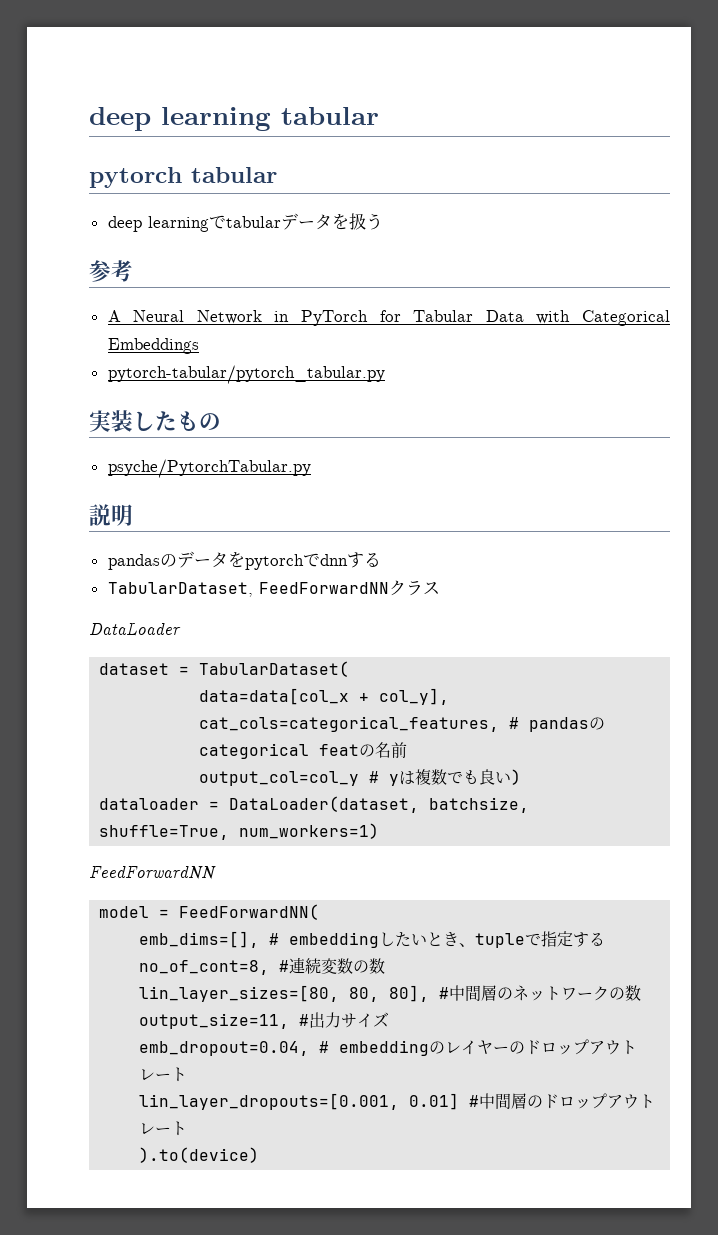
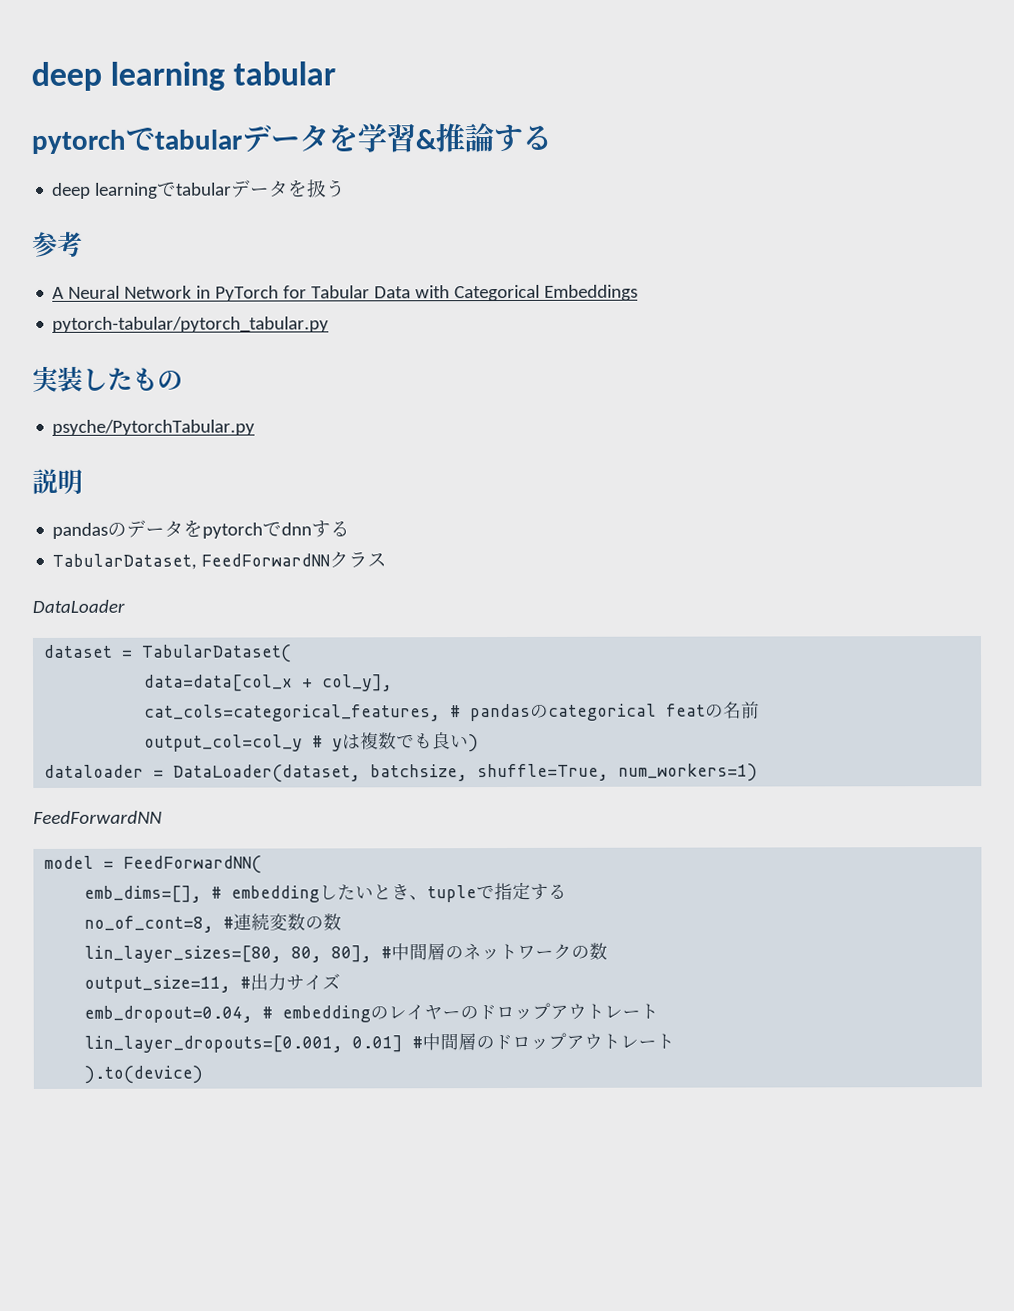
- pytorch tabular
+ pytorchでtabularデータを学習&推論する

